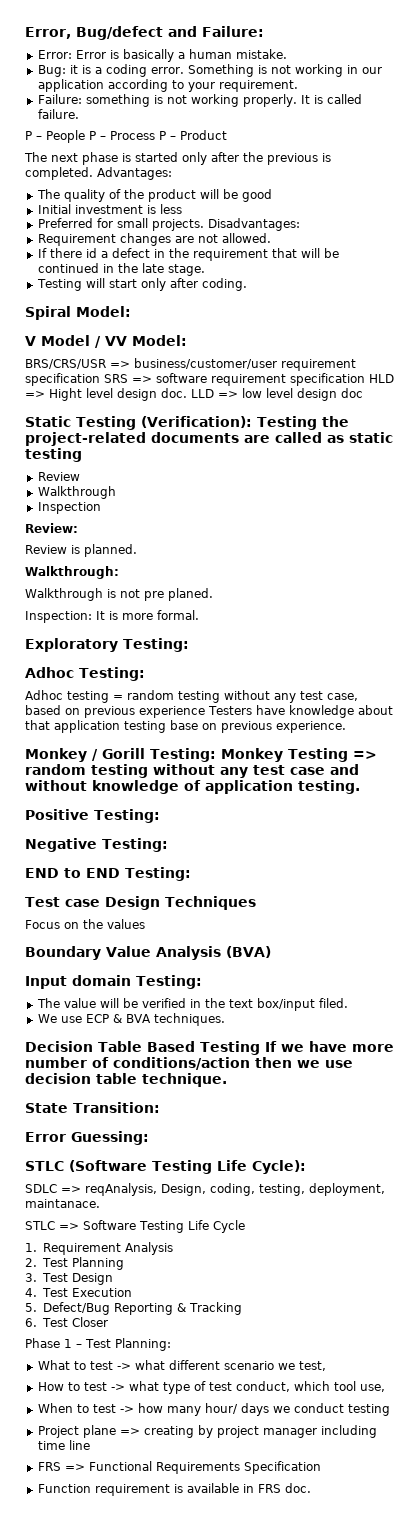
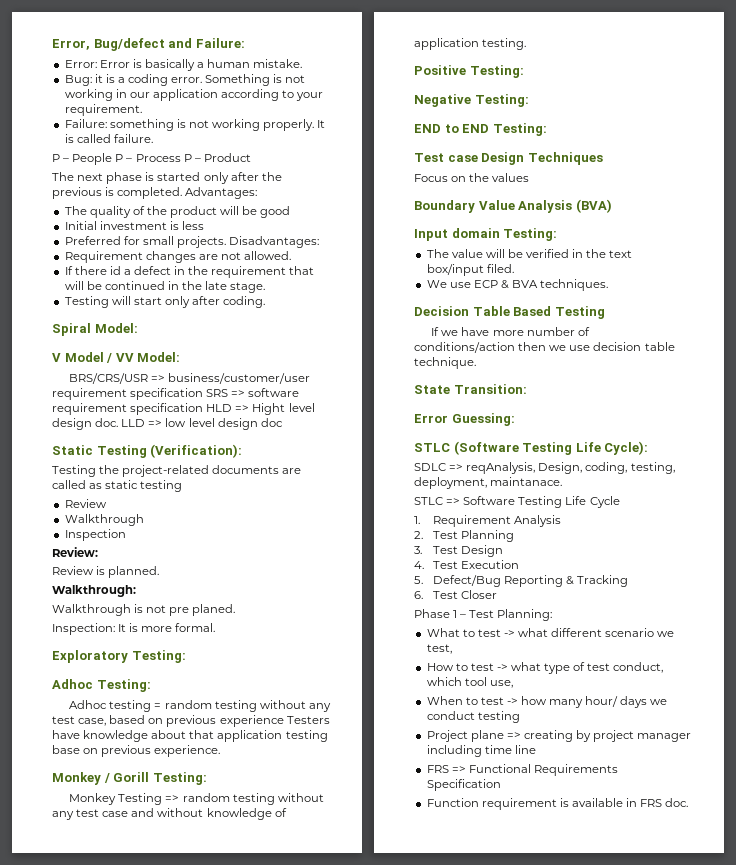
- Static Testing (Verification): Testing the project-related documents are called as static testing
+ Static Testing (Verification):
+ Testing the project-related documents are called as static testing
- Monkey / Gorill Testing: Monkey Testing => random testing without any test case and without knowledge of application testing.
+ Monkey / Gorill Testing:
+ Monkey Testing => random testing without any test case and without knowledge of application testing.
- Decision Table Based Testing If we have more number of conditions/action then we use decision table technique.
+ Decision Table Based Testing
+ If we have more number of conditions/action then we use decision table technique.

